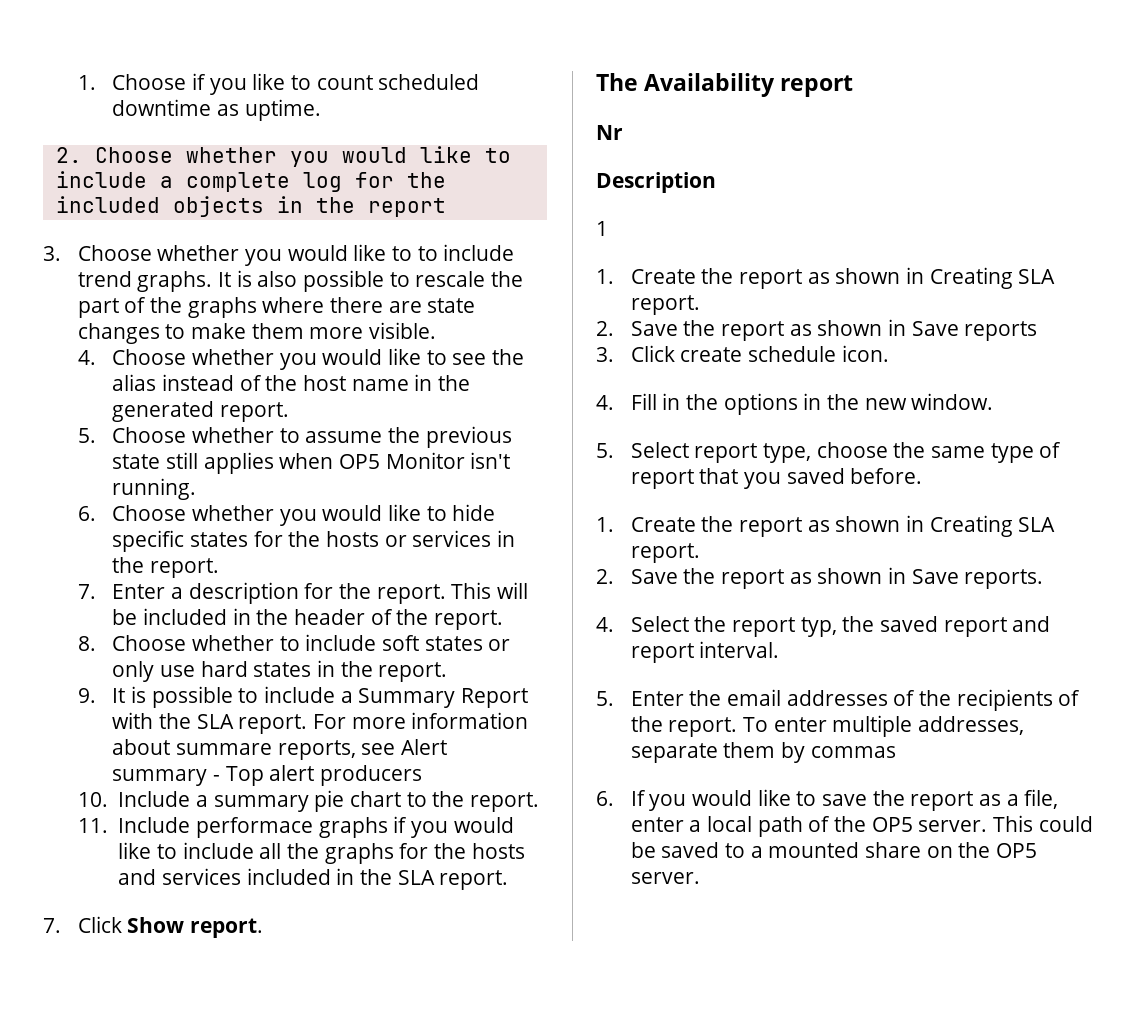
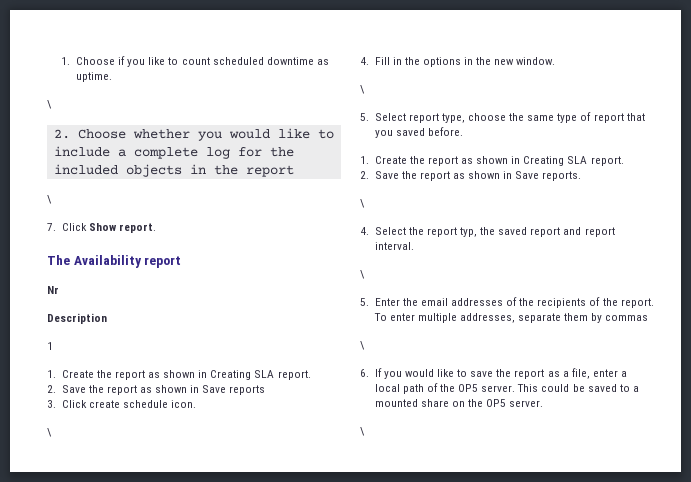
  1. Choose if you like to count scheduled downtime as uptime.
+ \
  2. Choose whether you would like to include a complete log for the included objects in the report
- 3. Choose whether you would like to to include trend graphs. It is also possible to rescale the part of the graphs where there are state changes to make them more visible.
- 4. Choose whether you would like to see the alias instead of the host name in the generated report.
- 5. Choose whether to assume the previous state still applies when OP5 Monitor isn't running.
- 6. Choose whether you would like to hide specific states for the hosts or services in the report.
- 7. Enter a description for the report. This will be included in the header of the report.
- 8. Choose whether to include soft states or only use hard states in the report.
- 9. It is possible to include a Summary Report with the SLA report. For more information about summare reports, see Alert summary - Top alert producers
- 10. Include a summary pie chart to the report.
- 11. Include performace graphs if you would like to include all the graphs for the hosts and services included in the SLA report.
+ \
  3. Click create schedule icon.
+ \
  4. Fill in the options in the new window.
+ \
  2. Save the report as shown in Save reports.
+ \
  4. Select the report typ, the saved report and report interval.
+ \
  To enter multiple addresses, separate them by commas
+ \
  This could be saved to a mounted share on the OP5 server.
+ \

